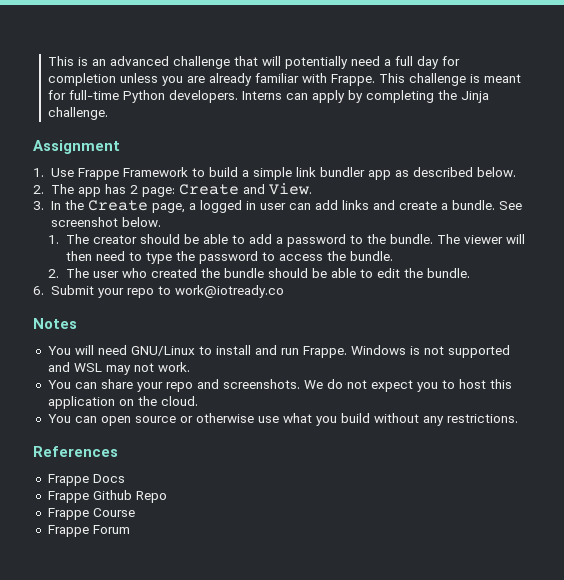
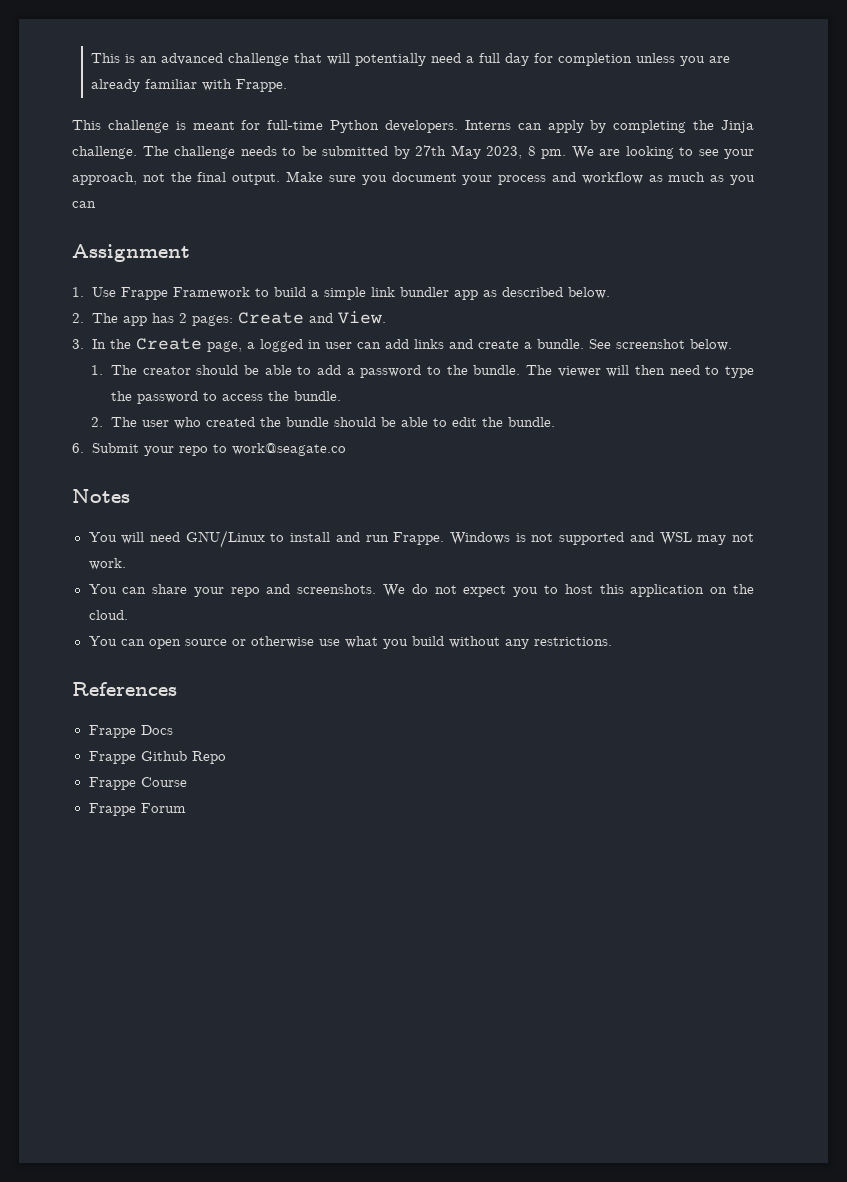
- This is an advanced challenge that will potentially need a full day for completion unless you are already familiar with Frappe. This challenge is meant for full-time Python developers.
+ This is an advanced challenge that will potentially need a full day for completion unless you are already familiar with Frappe.
+ This challenge is meant for full-time Python developers.
+ The challenge needs to be submitted by 27th May 2023, 8 pm. We are looking to see your approach, not the final output. Make sure you document your process and workflow as much as you can
- 2. The app has 2 page: Create and View.
+ 2. The app has 2 pages: Create and View.
- 6. Submit your repo to work@iotready.co
+ 6. Submit your repo to work@seagate.co

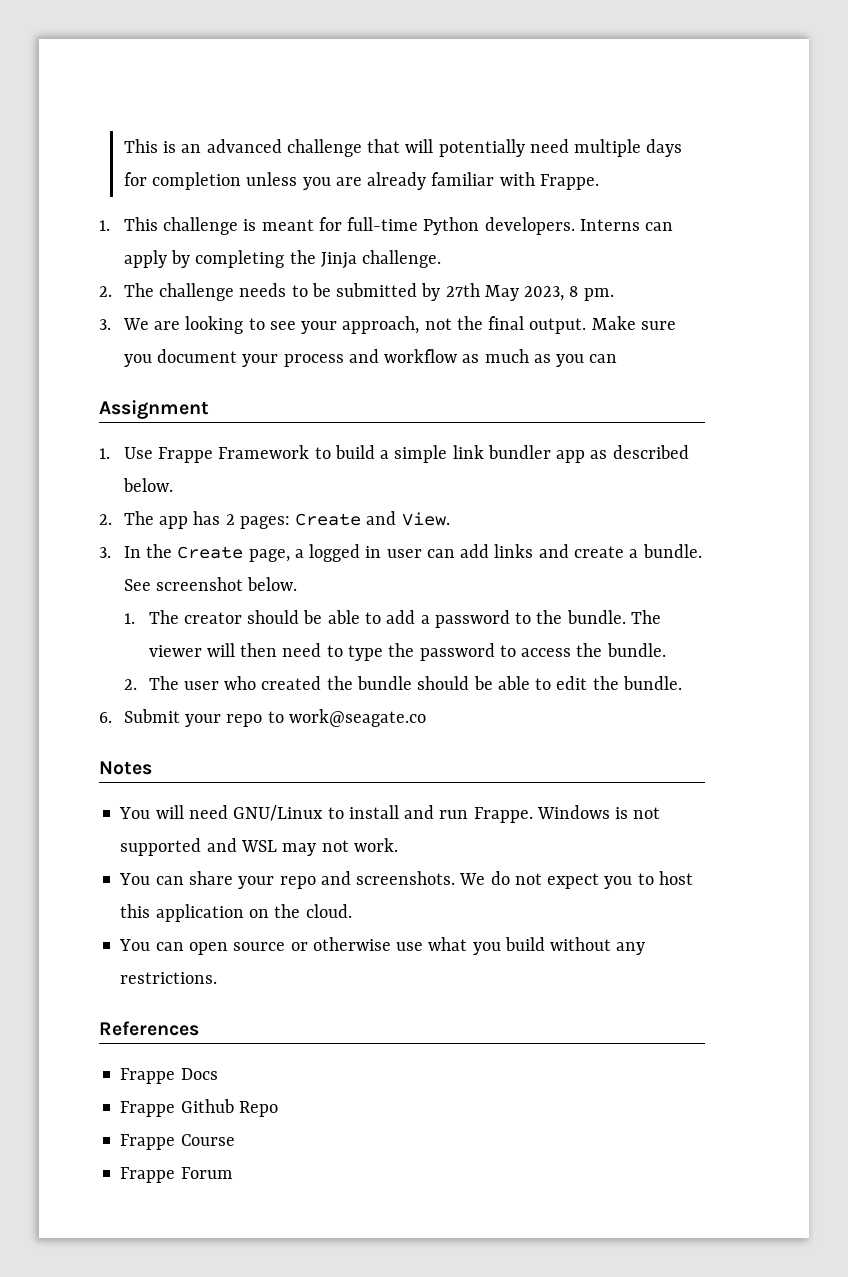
- This is an advanced challenge that will potentially need a full day for completion unless you are already familiar with Frappe.
+ This is an advanced challenge that will potentially need multiple days for completion unless you are already familiar with Frappe.
- This challenge is meant for full-time Python developers.
+ 1. This challenge is meant for full-time Python developers.
- Interns can apply by completing the Jinja challenge. The challenge needs to be submitted by 27th May 2023, 8 pm. We are looking to see your approach, not the final output.
+ Interns can apply by completing the Jinja challenge.
+ 2. The challenge needs to be submitted by 27th May 2023, 8 pm.
+ 3. We are looking to see your approach, not the final output.

